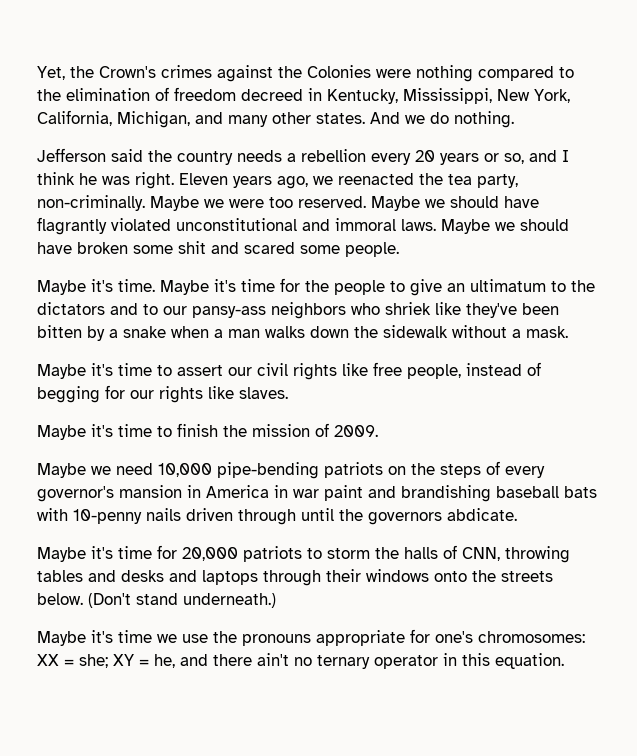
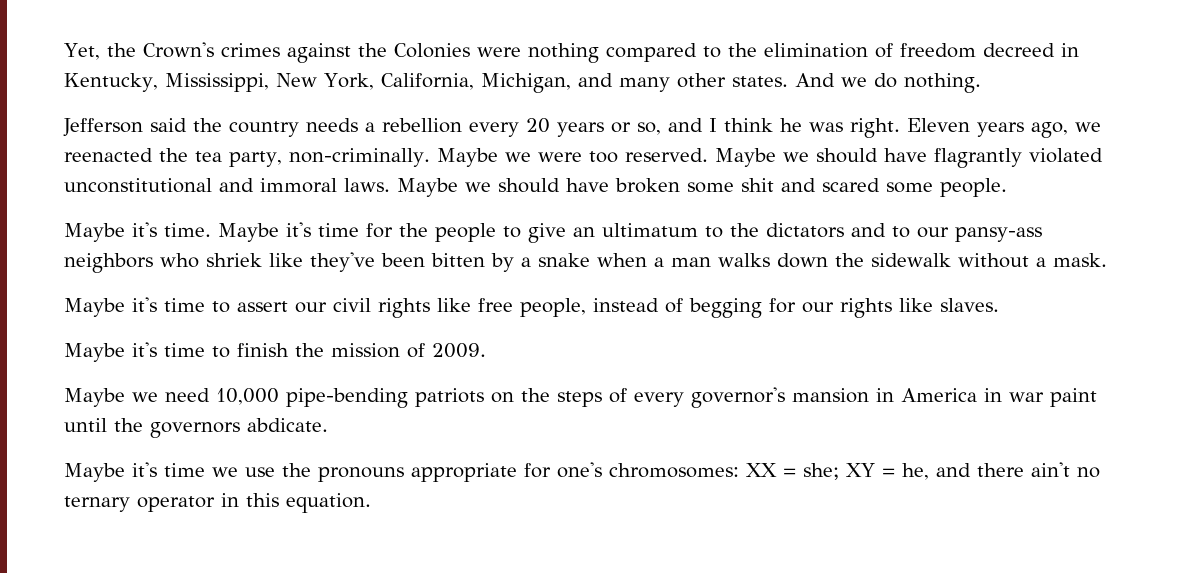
- Maybe we need 10,000 pipe-bending patriots on the steps of every governor's mansion in America in war paint and brandishing baseball bats with 10-penny nails driven through until the governors abdicate.
- Maybe it's time for 20,000 patriots to storm the halls of CNN, throwing tables and desks and laptops through their windows onto the streets below. (Don't stand underneath.)
+ Maybe we need 10,000 pipe-bending patriots on the steps of every governor's mansion in America in war paint until the governors abdicate.

